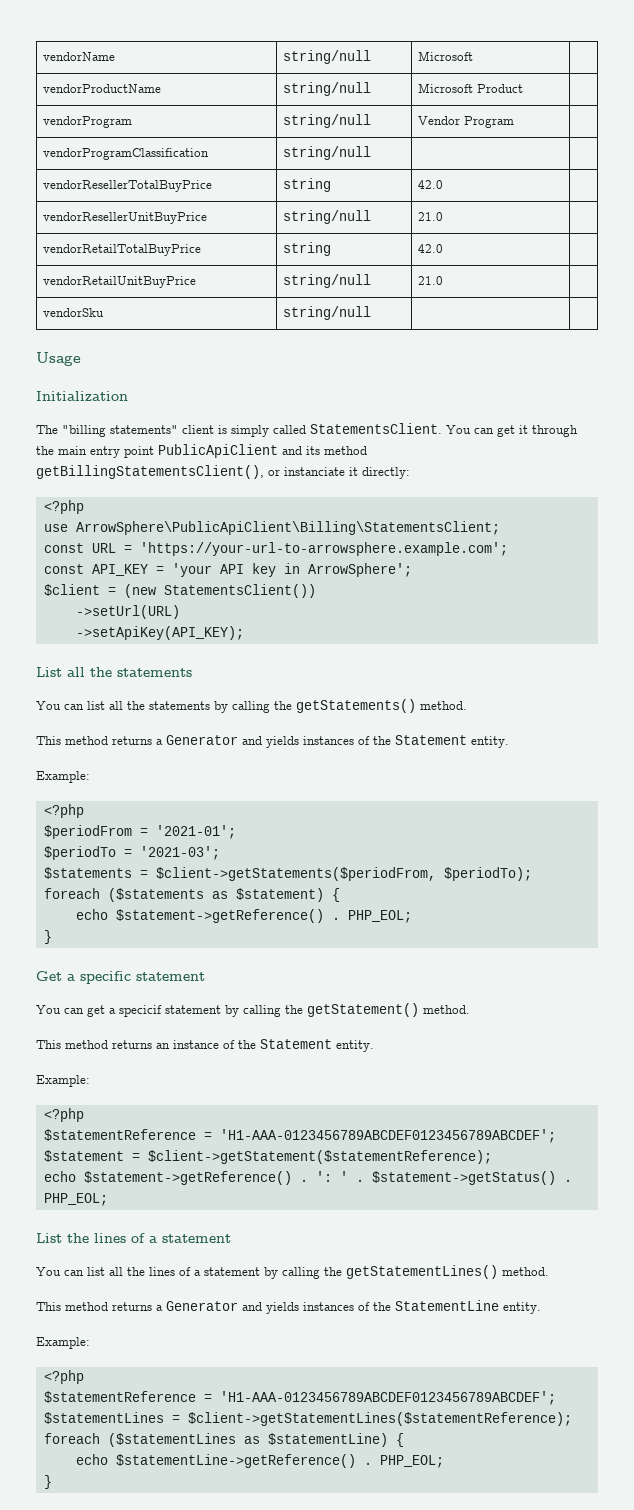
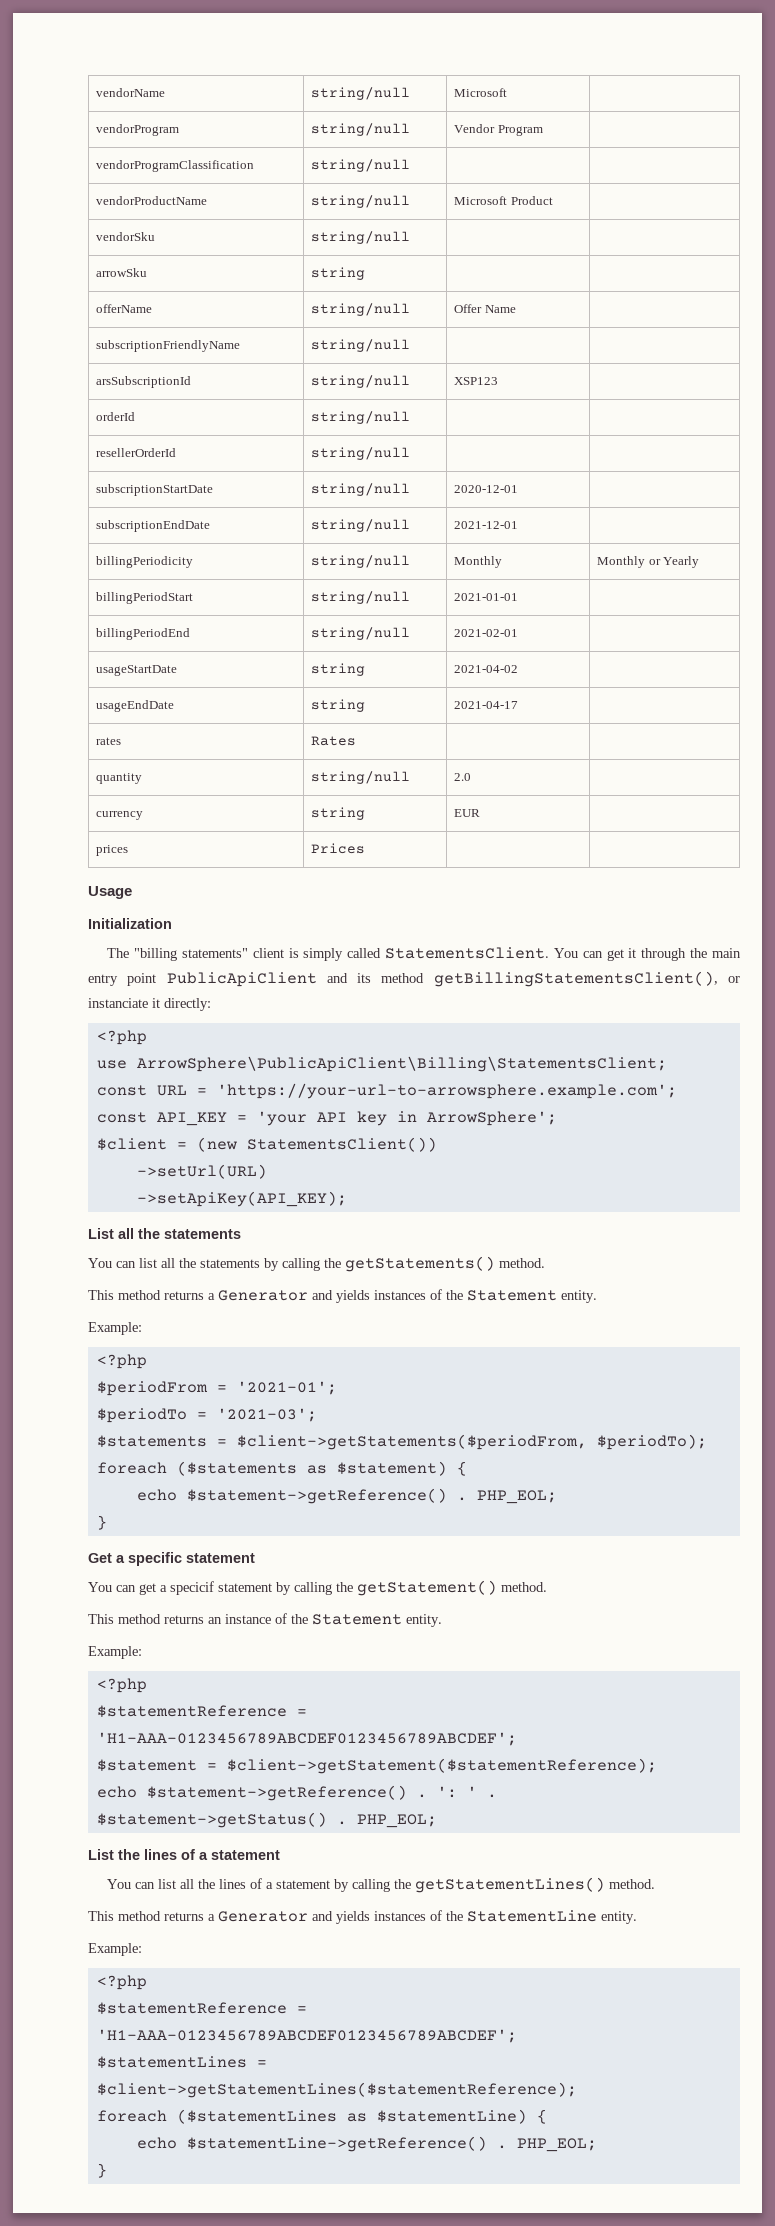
- vendorProductName | string/null | Microsoft Product |
- vendorResellerTotalBuyPrice | string | 42.0 |
- vendorResellerUnitBuyPrice | string/null | 21.0 |
- vendorRetailTotalBuyPrice | string | 42.0 |
- vendorRetailUnitBuyPrice | string/null | 21.0 |
+ vendorProductName | string/null | Microsoft Product |
  vendorSku | string/null | |
+ arrowSku | string | |
+ offerName | string/null | Offer Name |
+ subscriptionFriendlyName | string/null | |
+ arsSubscriptionId | string/null | XSP123 |
+ orderId | string/null | |
+ resellerOrderId | string/null | |
+ subscriptionStartDate | string/null | 2020-12-01 |
+ subscriptionEndDate | string/null | 2021-12-01 |
+ billingPeriodicity | string/null | Monthly | Monthly or Yearly
+ billingPeriodStart | string/null | 2021-01-01 |
+ billingPeriodEnd | string/null | 2021-02-01 |
+ usageStartDate | string | 2021-04-02 |
+ usageEndDate | string | 2021-04-17 |
+ rates | Rates | |
+ quantity | string/null | 2.0 |
+ currency | string | EUR |
+ prices | Prices | |

